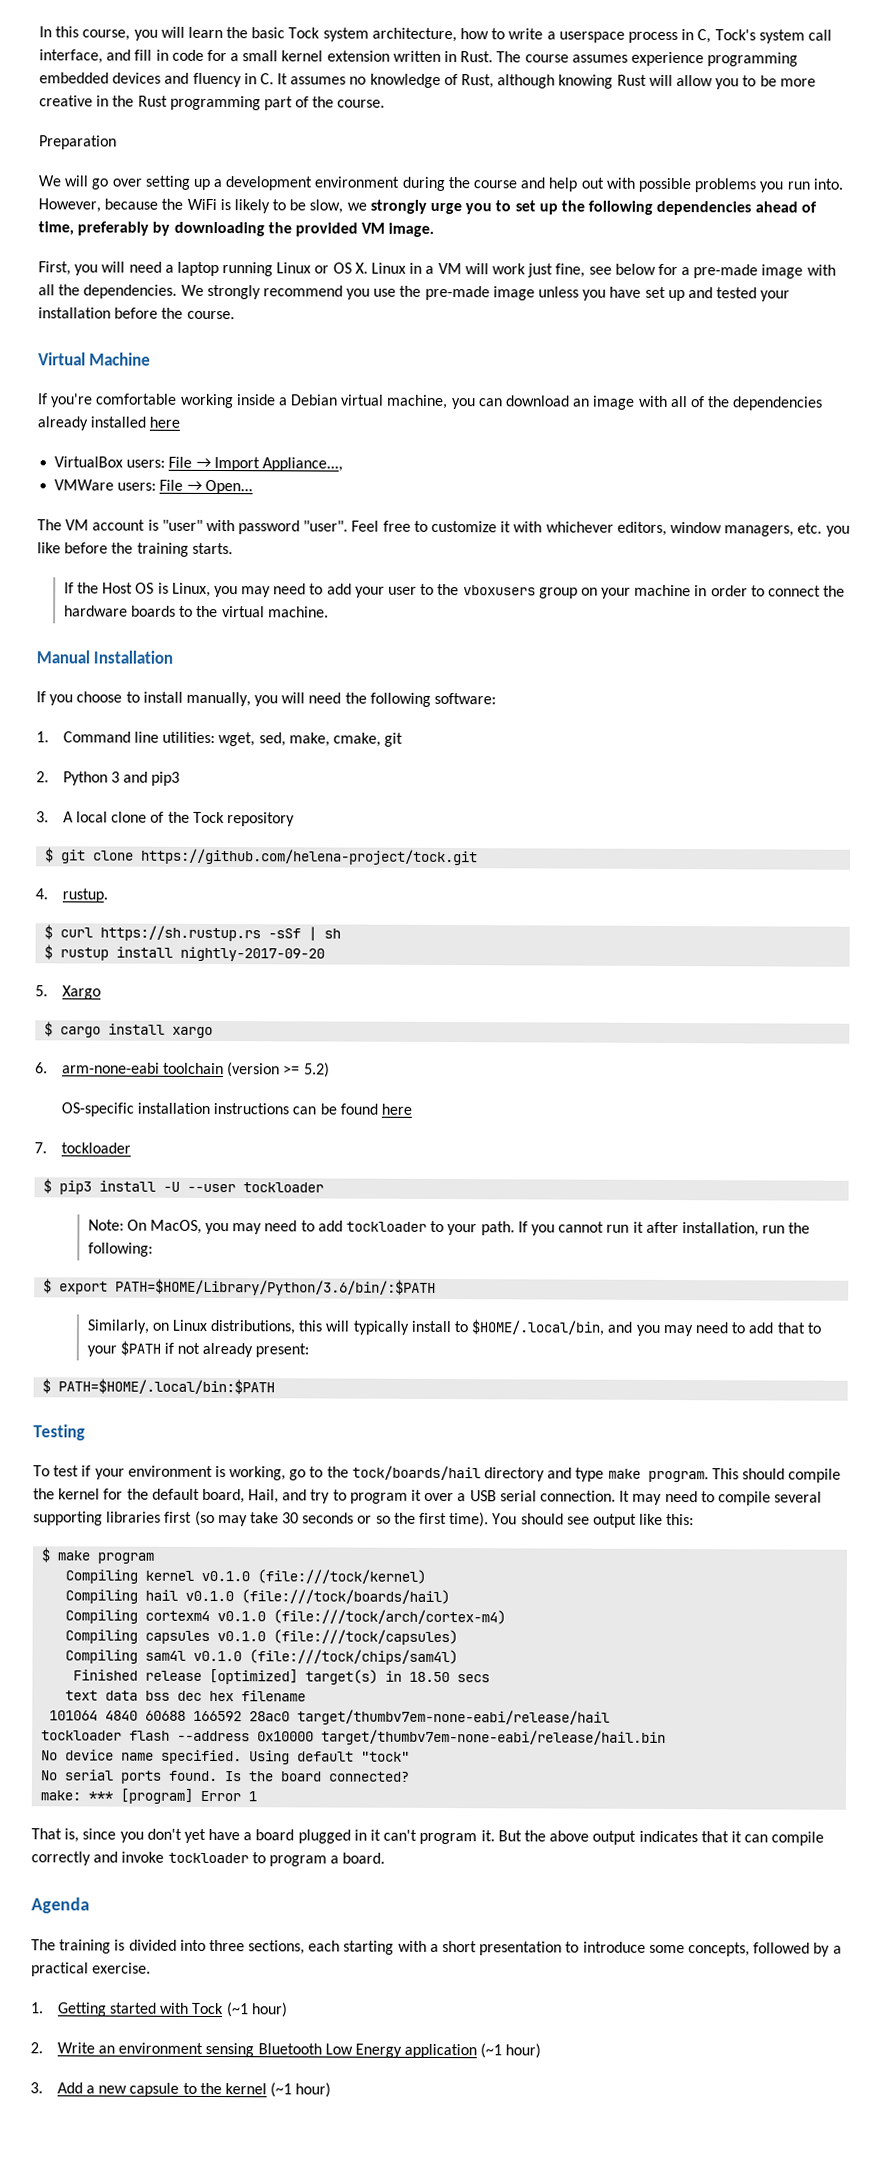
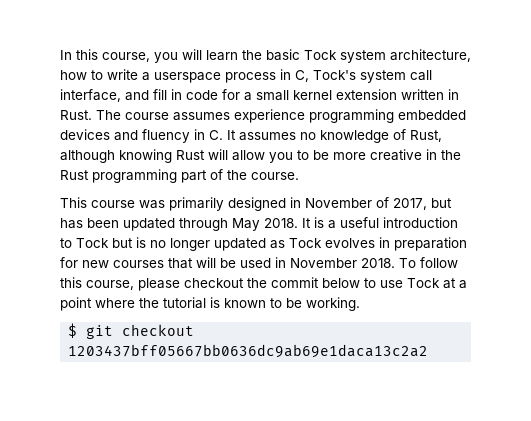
- Preparation
- We will go over setting up a development environment during the course and help out with possible problems you run into. However, because the WiFi is likely to be slow, we strongly urge you to set up the following dependencies ahead of time, preferably by downloading the provided VM image.
- First, you will need a laptop running Linux or OS X. Linux in a VM will work just fine, see below for a pre-made image with all the dependencies. We strongly recommend you use the pre-made image unless you have set up and tested your installation before the course.
- Virtual Machine
- If you're comfortable working inside a Debian virtual machine, you can download an image with all of the dependencies already installed here
- VirtualBox users: File → Import Appliance...,
- VMWare users: File → Open...
- The VM account is "user" with password "user". Feel free to customize it with whichever editors, window managers, etc. you like before the training starts.
- If the Host OS is Linux, you may need to add your user to the vboxusers group on your machine in order to connect the hardware boards to the virtual machine.
- Manual Installation
- If you choose to install manually, you will need the following software:
- 1. Command line utilities: wget, sed, make, cmake, git
- 2. Python 3 and pip3
- 3. A local clone of the Tock repository
- $ git clone https://github.com/helena-project/tock.git
- 4. rustup.
- $ curl https://sh.rustup.rs -sSf | sh
- $ rustup install nightly-2017-09-20
- 5. Xargo
- $ cargo install xargo
- 6. arm-none-eabi toolchain (version >= 5.2)
- OS-specific installation instructions can be found here
- 7. tockloader
- $ pip3 install -U --user tockloader
- Note: On MacOS, you may need to add tockloader to your path. If you cannot run it after installation, run the following:
- $ export PATH=$HOME/Library/Python/3.6/bin/:$PATH
- Similarly, on Linux distributions, this will typically install to $HOME/.local/bin, and you may need to add that to your $PATH if not already present:
- $ PATH=$HOME/.local/bin:$PATH
- Testing
- To test if your environment is working, go to the tock/boards/hail directory and type make program. This should compile the kernel for the default board, Hail, and try to program it over a USB serial connection. It may need to compile several supporting libraries first (so may take 30 seconds or so the first time). You should see output like this:
- $ make program
- Compiling kernel v0.1.0 (file:///tock/kernel)
- Compiling hail v0.1.0 (file:///tock/boards/hail)
- Compiling cortexm4 v0.1.0 (file:///tock/arch/cortex-m4)
- Compiling capsules v0.1.0 (file:///tock/capsules)
- Compiling sam4l v0.1.0 (file:///tock/chips/sam4l)
- Finished release [optimized] target(s) in 18.50 secs
- text data bss dec hex filename
- 101064 4840 60688 166592 28ac0 target/thumbv7em-none-eabi/release/hail
- tockloader flash --address 0x10000 target/thumbv7em-none-eabi/release/hail.bin
- No device name specified. Using default "tock"
- No serial ports found. Is the board connected?
- make: *** [program] Error 1
- That is, since you don't yet have a board plugged in it can't program it. But the above output indicates that it can compile correctly and invoke tockloader to program a board.
- Agenda
- The training is divided into three sections, each starting with a short presentation to introduce some concepts, followed by a practical exercise.
- 1. Getting started with Tock (~1 hour)
- 2. Write an environment sensing Bluetooth Low Energy application (~1 hour)
- 3. Add a new capsule to the kernel (~1 hour)
+ This course was primarily designed in November of 2017, but has been updated through May 2018. It is a useful introduction to Tock but is no longer updated as Tock evolves in preparation for new courses that will be used in November 2018. To follow this course, please checkout the commit below to use Tock at a point where the tutorial is known to be working.
+ $ git checkout 1203437bff05667bb0636dc9ab69e1daca13c2a2

